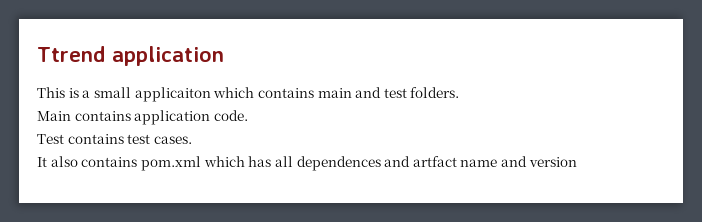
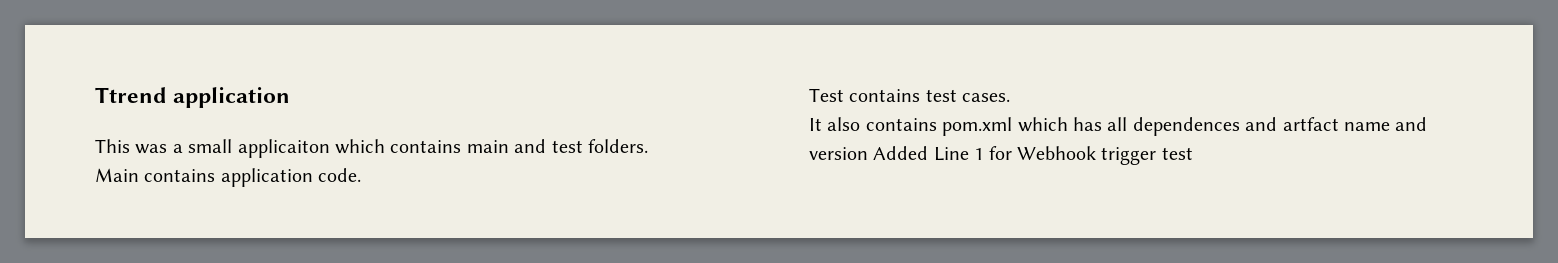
- This is a small applicaiton which contains main and test folders.
+ This was a small applicaiton which contains main and test folders.
- It also contains pom.xml which has all dependences and artfact name and version
+ It also contains pom.xml which has all dependences and artfact name and version Added Line 1 for Webhook trigger test

